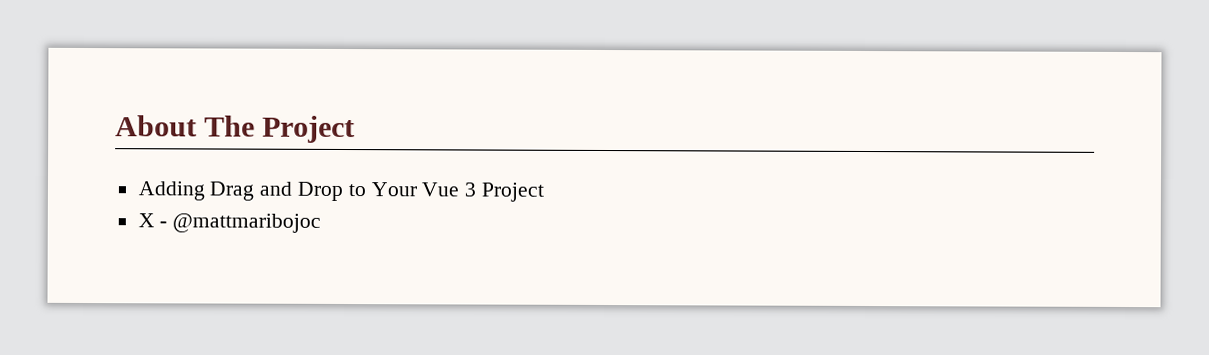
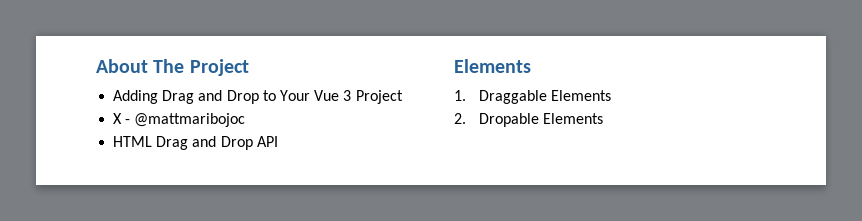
+ HTML Drag and Drop API
+ Elements
+ 1. Draggable Elements
+ 2. Dropable Elements

